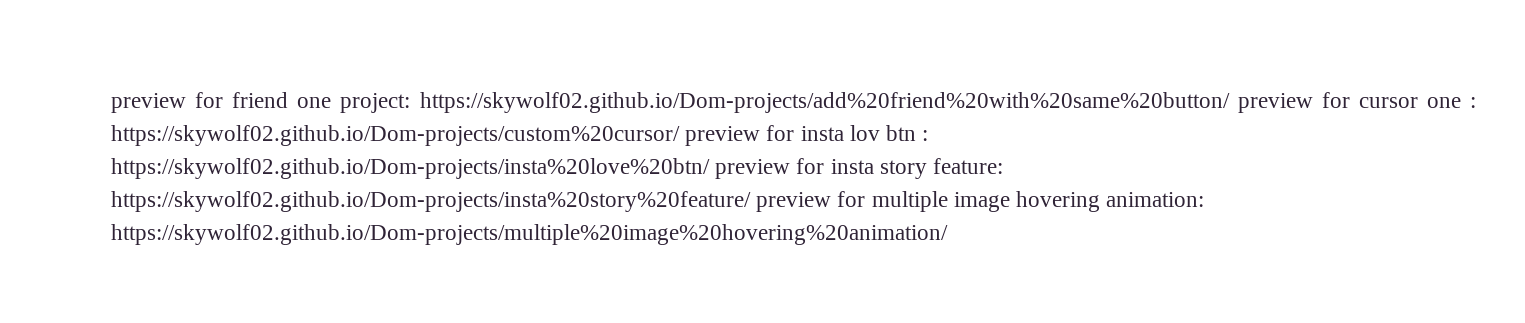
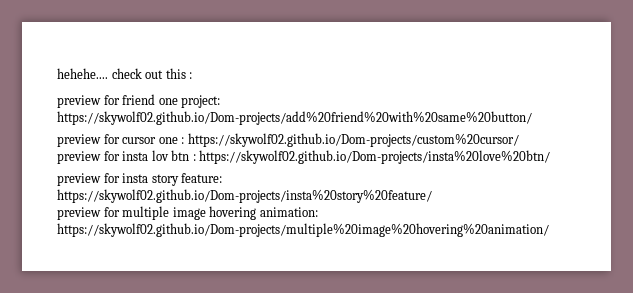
+ hehehe.... check out this :
- preview for friend one project: https://skywolf02.github.io/Dom-projects/add%20friend%20with%20same%20button/ preview for cursor one : https://skywolf02.github.io/Dom-projects/custom%20cursor/ preview for insta lov btn : https://skywolf02.github.io/Dom-projects/insta%20love%20btn/ preview for insta story feature: https://skywolf02.github.io/Dom-projects/insta%20story%20feature/ preview for multiple image hovering animation: https://skywolf02.github.io/Dom-projects/multiple%20image%20hovering%20animation/
+ preview for friend one project: https://skywolf02.github.io/Dom-projects/add%20friend%20with%20same%20button/
+ preview for cursor one : https://skywolf02.github.io/Dom-projects/custom%20cursor/
+ preview for insta lov btn : https://skywolf02.github.io/Dom-projects/insta%20love%20btn/
+ preview for insta story feature: https://skywolf02.github.io/Dom-projects/insta%20story%20feature/
+ preview for multiple image hovering animation: https://skywolf02.github.io/Dom-projects/multiple%20image%20hovering%20animation/

